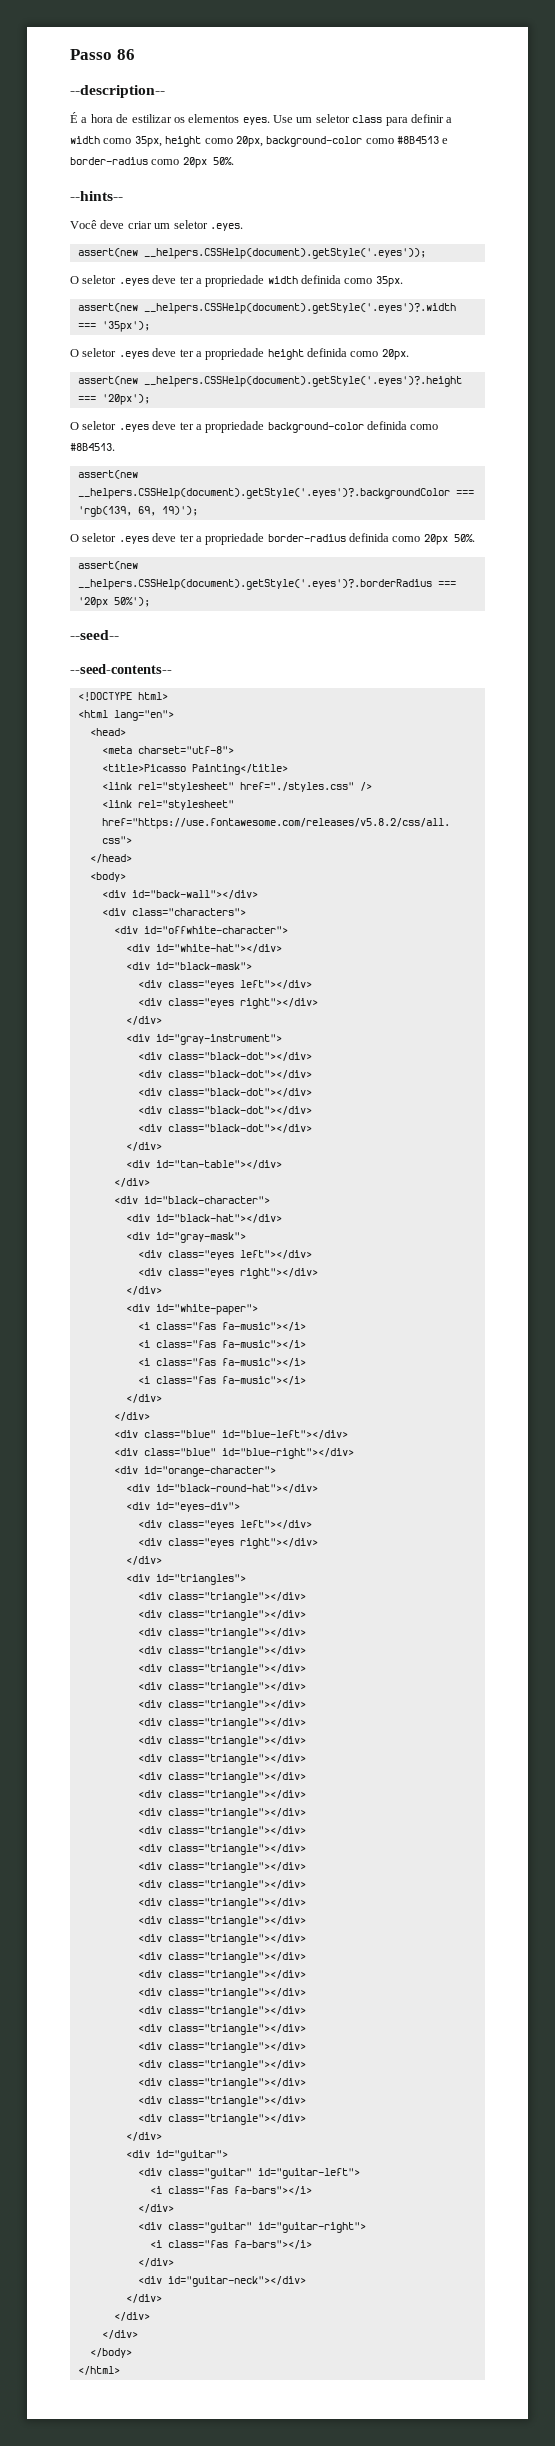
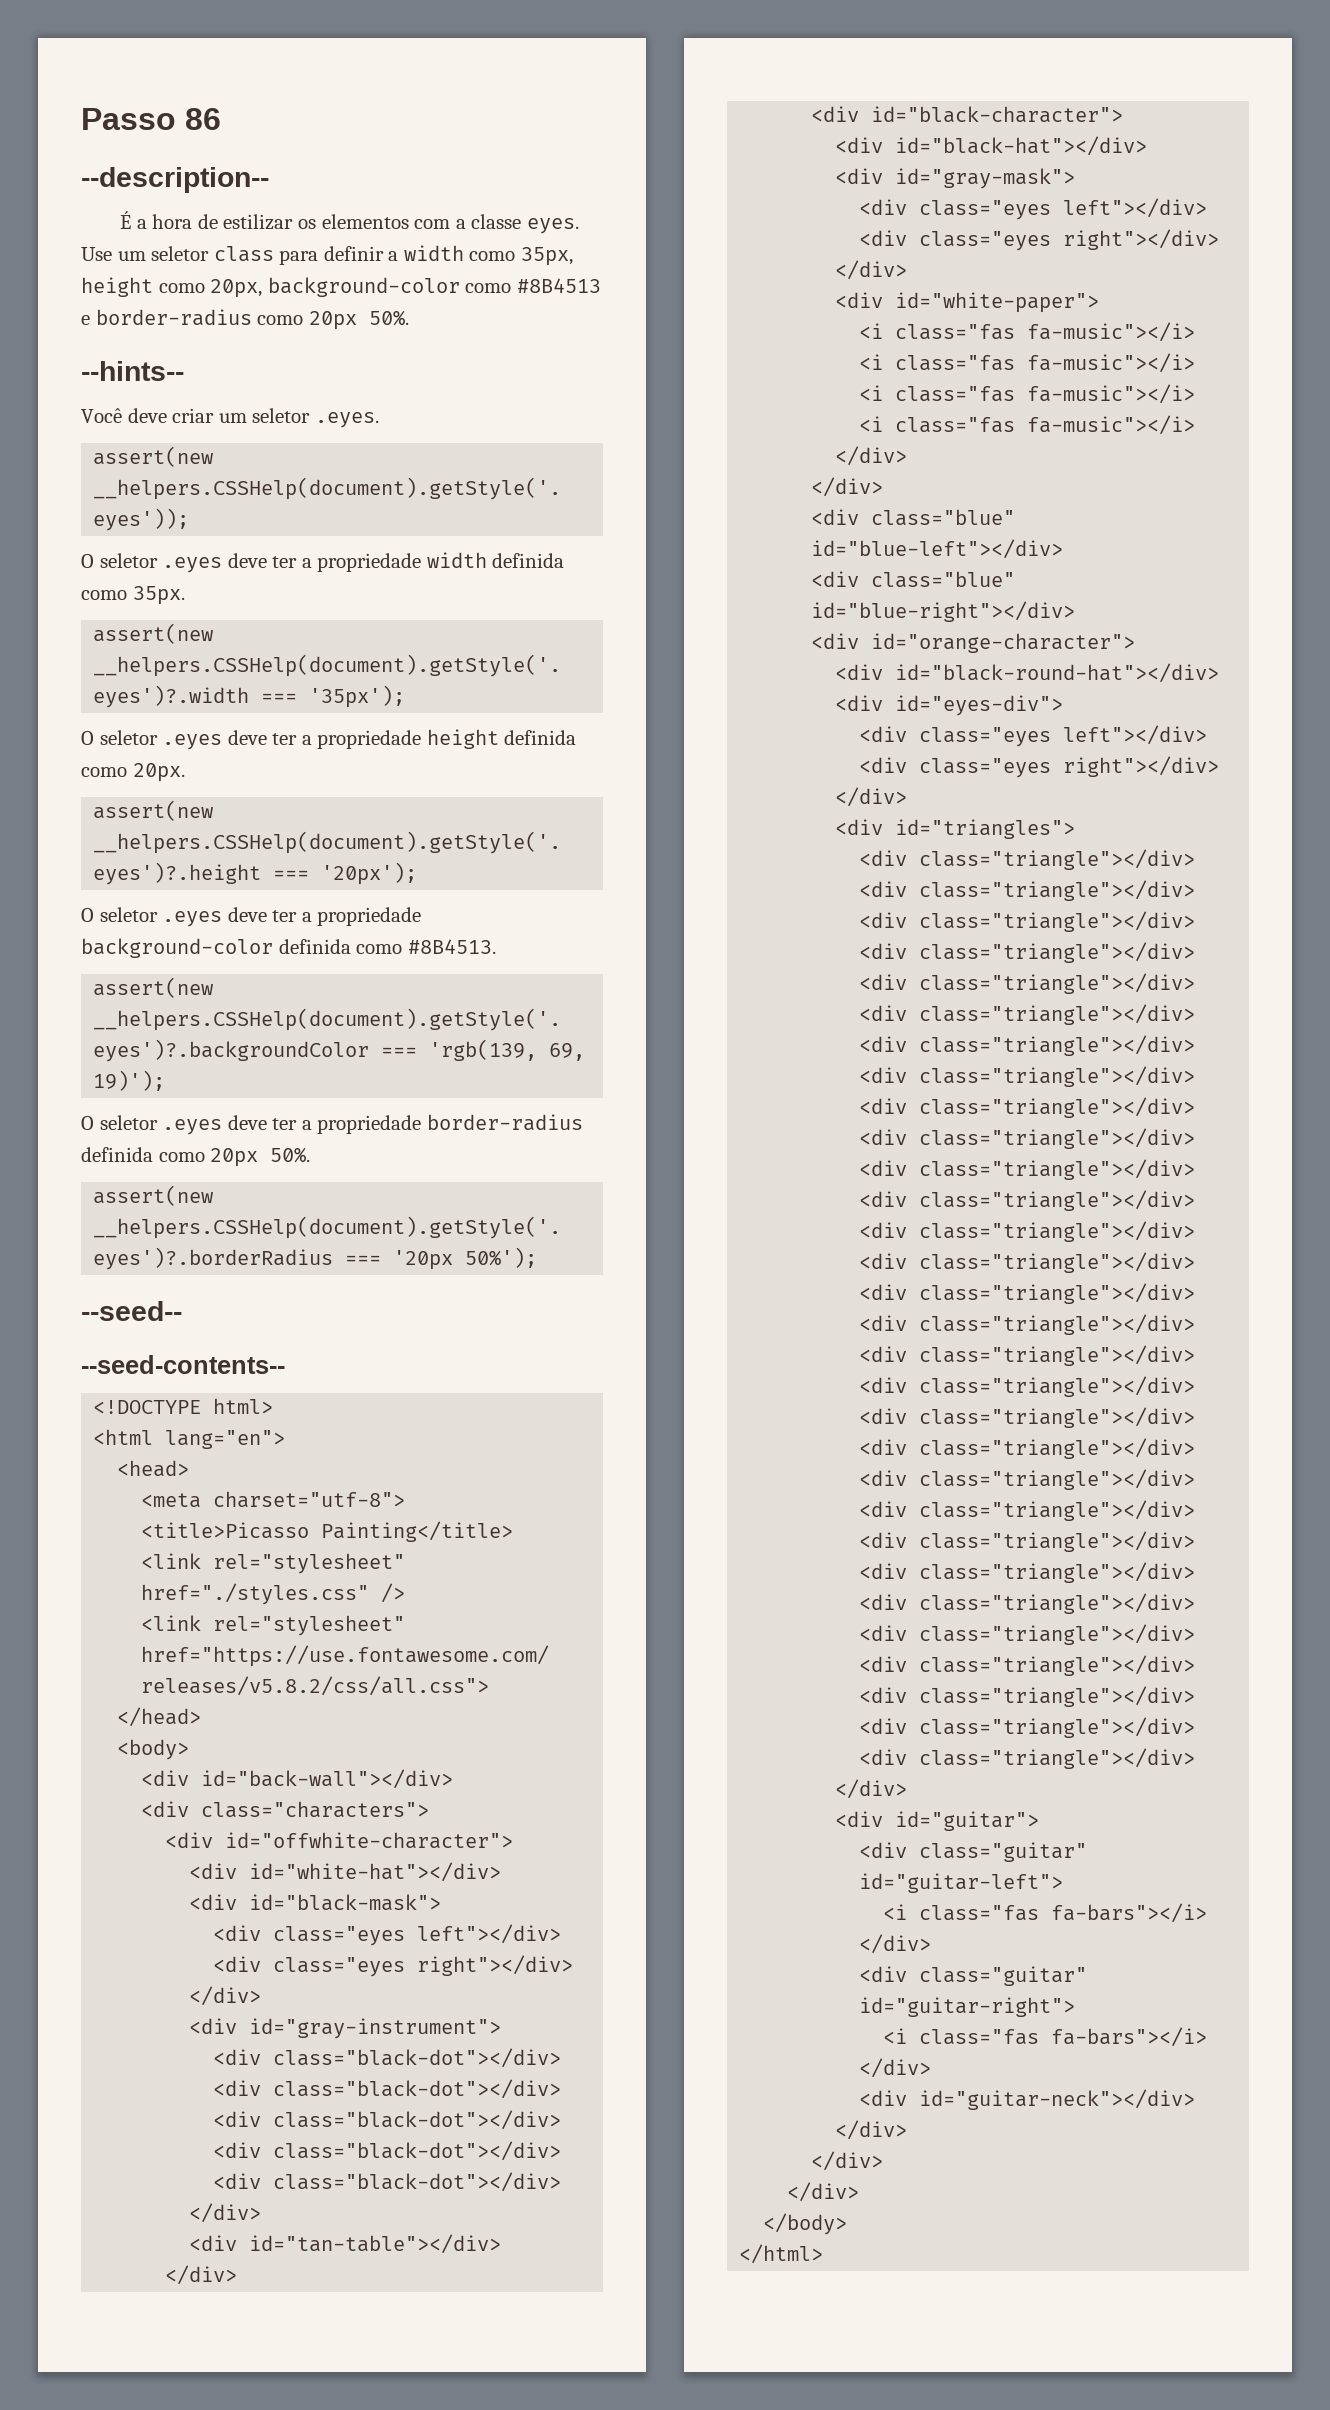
- É a hora de estilizar os elementos eyes.
+ É a hora de estilizar os elementos com a classe eyes.

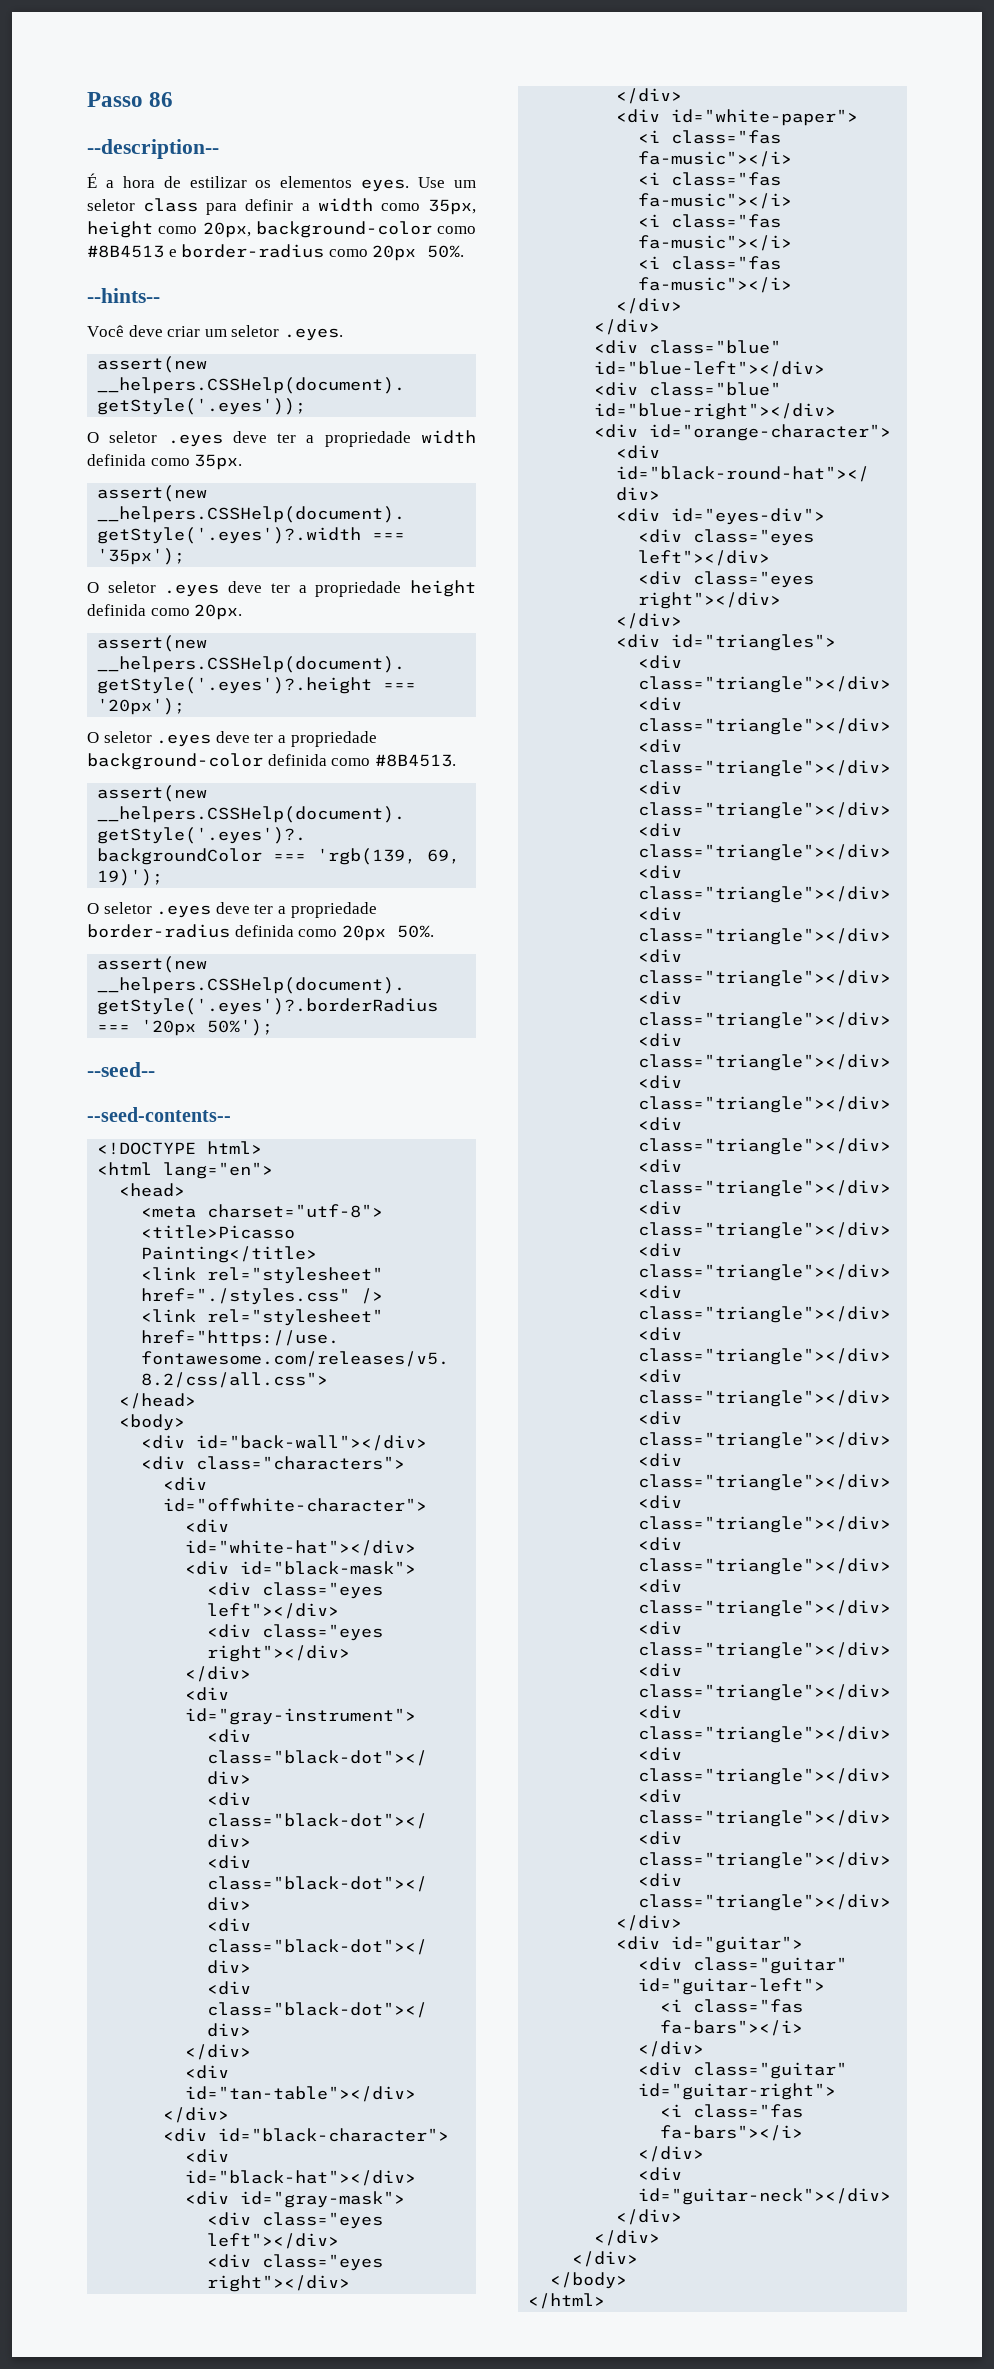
- É a hora de estilizar os elementos com a classe eyes.
+ É a hora de estilizar os elementos eyes.

